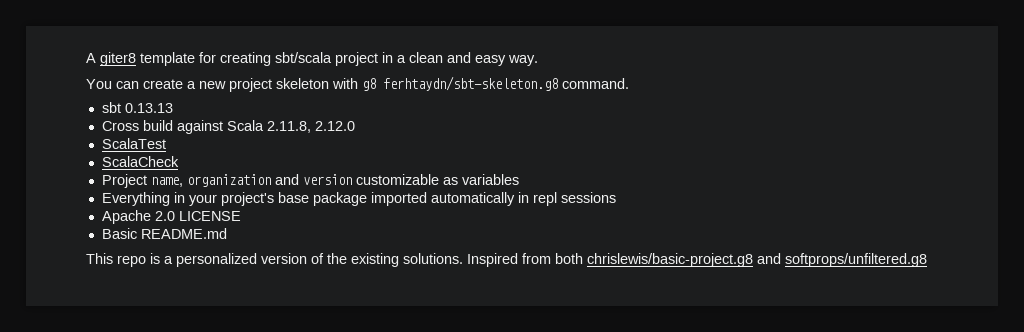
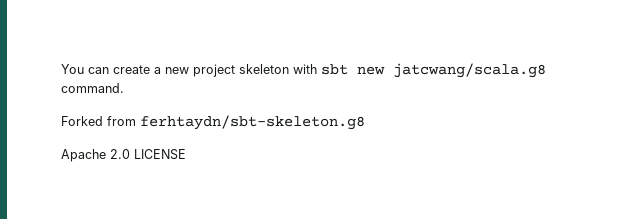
- A giter8 template for creating sbt/scala project in a clean and easy way.
- You can create a new project skeleton with g8 ferhtaydn/sbt-skeleton.g8 command.
- sbt 0.13.13
- Cross build against Scala 2.11.8, 2.12.0
- ScalaTest
- ScalaCheck
- Project name, organization and version customizable as variables
- Everything in your project's base package imported automatically in repl sessions
+ You can create a new project skeleton with sbt new jatcwang/scala.g8 command.
+ Forked from ferhtaydn/sbt-skeleton.g8
  Apache 2.0 LICENSE
- Basic README.md
- This repo is a personalized version of the existing solutions. Inspired from both chrislewis/basic-project.g8 and softprops/unfiltered.g8

